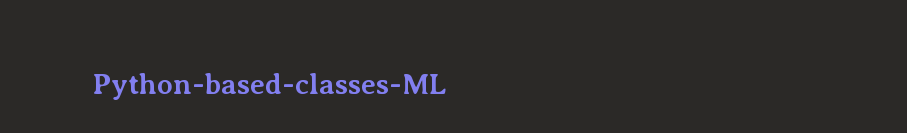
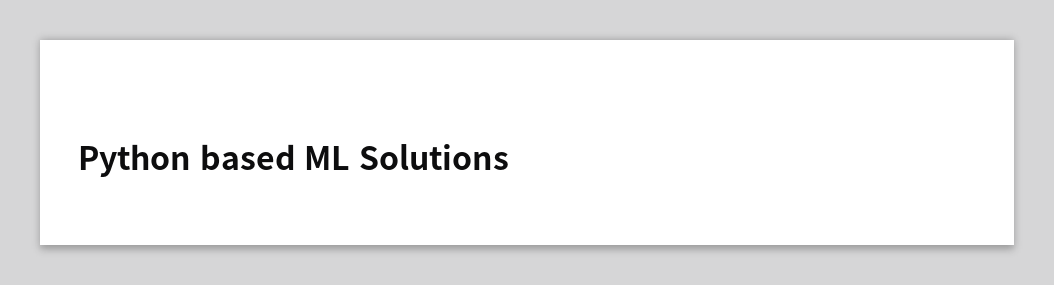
- Python-based-classes-ML
+ Python based ML Solutions

